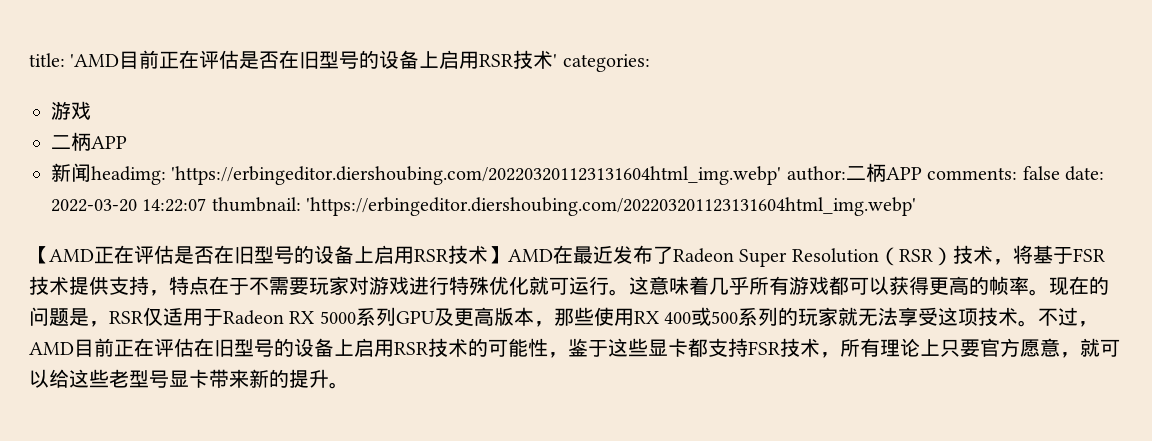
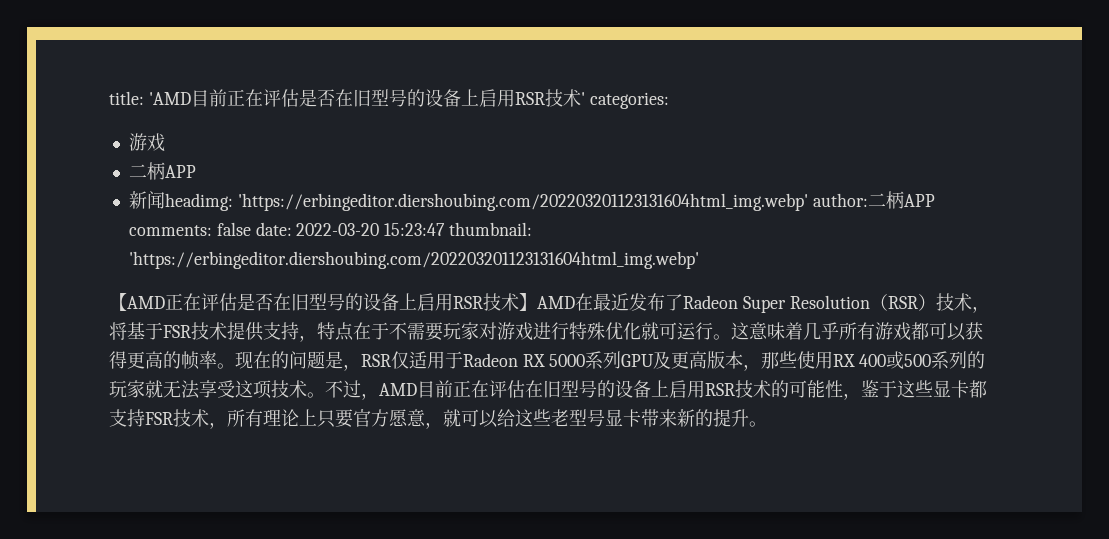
- 新闻headimg: 'https://erbingeditor.diershoubing.com/202203201123131604html_img.webp' author:二柄APP comments: false date: 2022-03-20 14:22:07 thumbnail: 'https://erbingeditor.diershoubing.com/202203201123131604html_img.webp'
+ 新闻headimg: 'https://erbingeditor.diershoubing.com/202203201123131604html_img.webp' author:二柄APP comments: false date: 2022-03-20 15:23:47 thumbnail: 'https://erbingeditor.diershoubing.com/202203201123131604html_img.webp'

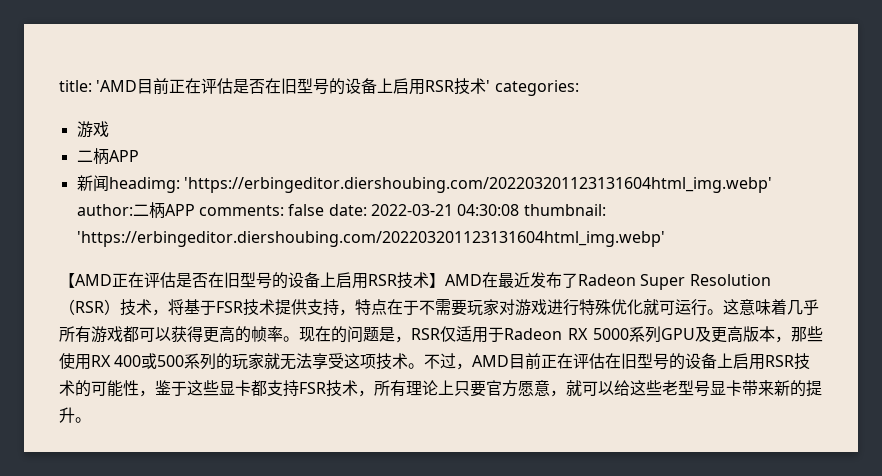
- 新闻headimg: 'https://erbingeditor.diershoubing.com/202203201123131604html_img.webp' author:二柄APP comments: false date: 2022-03-20 15:23:47 thumbnail: 'https://erbingeditor.diershoubing.com/202203201123131604html_img.webp'
+ 新闻headimg: 'https://erbingeditor.diershoubing.com/202203201123131604html_img.webp' author:二柄APP comments: false date: 2022-03-21 04:30:08 thumbnail: 'https://erbingeditor.diershoubing.com/202203201123131604html_img.webp'

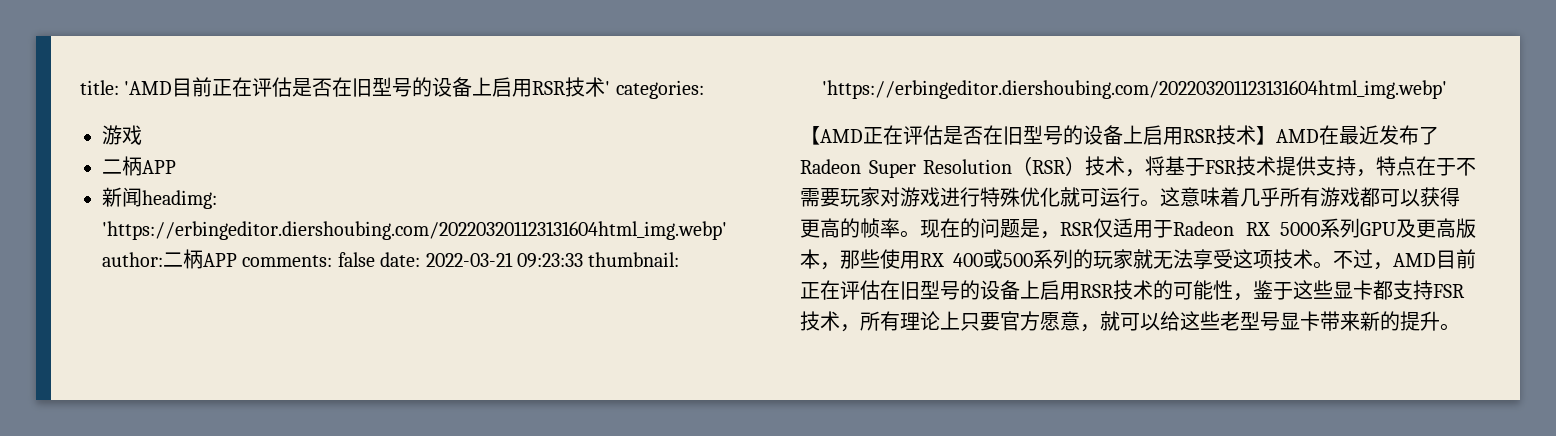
- 新闻headimg: 'https://erbingeditor.diershoubing.com/202203201123131604html_img.webp' author:二柄APP comments: false date: 2022-03-21 04:30:08 thumbnail: 'https://erbingeditor.diershoubing.com/202203201123131604html_img.webp'
+ 新闻headimg: 'https://erbingeditor.diershoubing.com/202203201123131604html_img.webp' author:二柄APP comments: false date: 2022-03-21 09:23:33 thumbnail: 'https://erbingeditor.diershoubing.com/202203201123131604html_img.webp'

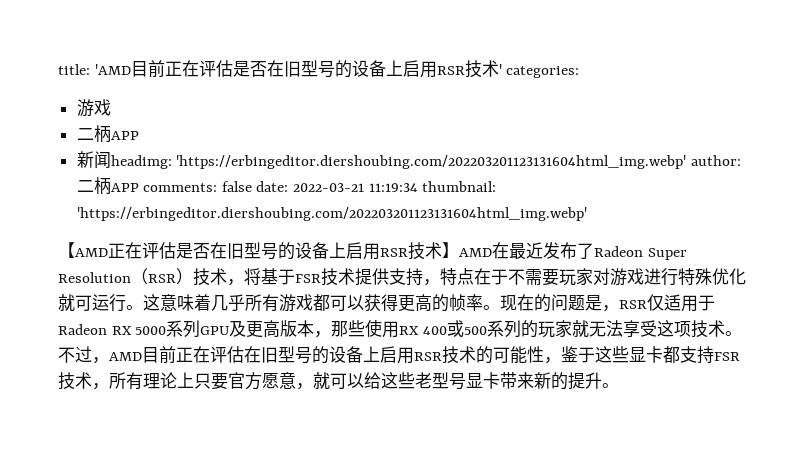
- 新闻headimg: 'https://erbingeditor.diershoubing.com/202203201123131604html_img.webp' author:二柄APP comments: false date: 2022-03-21 09:23:33 thumbnail: 'https://erbingeditor.diershoubing.com/202203201123131604html_img.webp'
+ 新闻headimg: 'https://erbingeditor.diershoubing.com/202203201123131604html_img.webp' author:二柄APP comments: false date: 2022-03-21 11:19:34 thumbnail: 'https://erbingeditor.diershoubing.com/202203201123131604html_img.webp'

